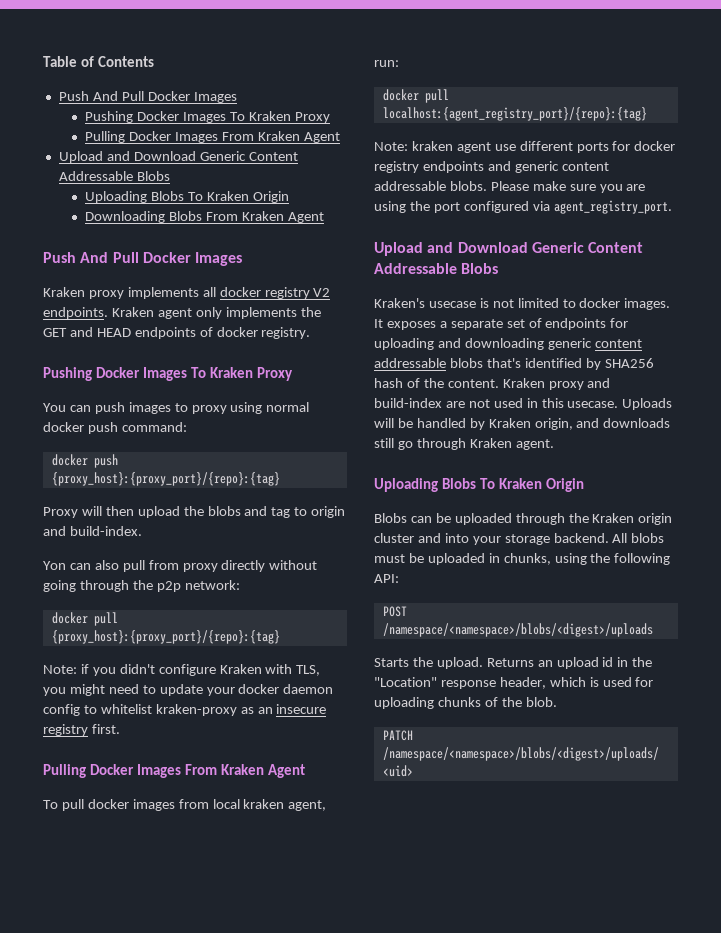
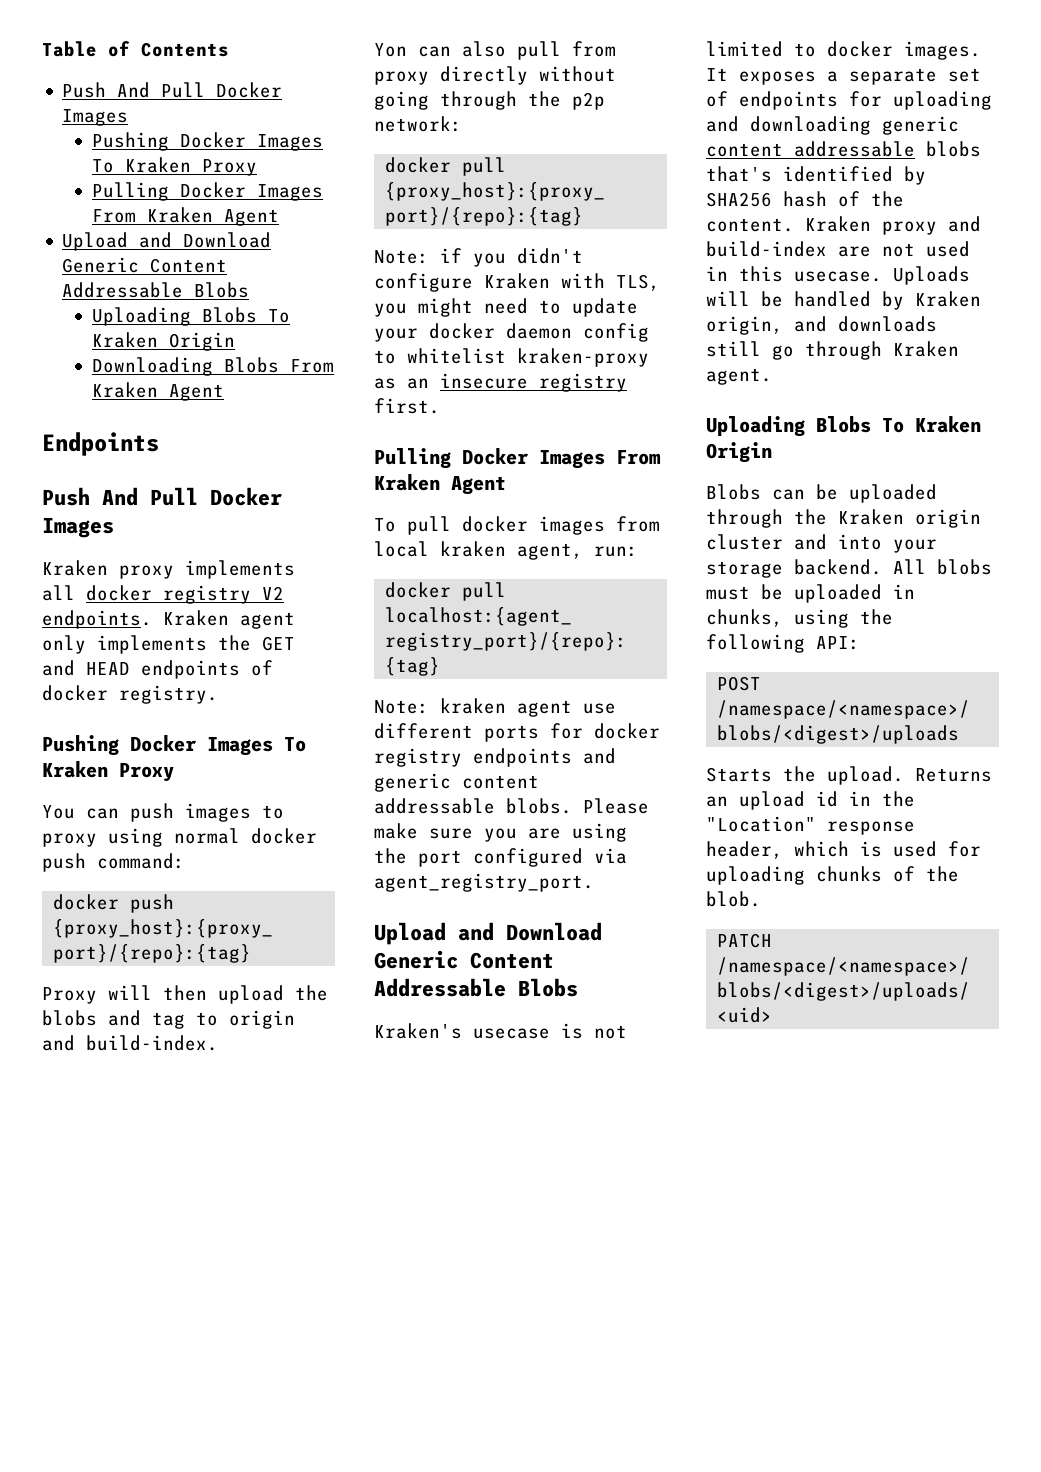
+ Endpoints

